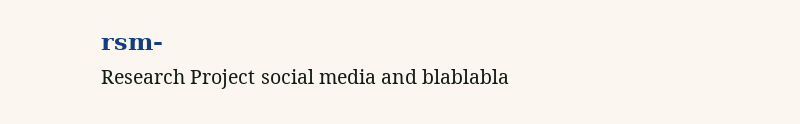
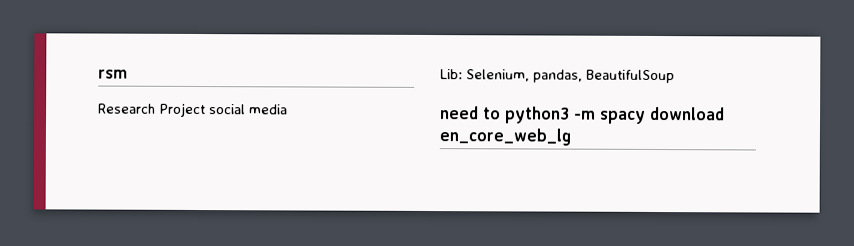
- rsm-
+ rsm
- Research Project social media and blablabla
+ Research Project social media
+ Lib: Selenium, pandas, BeautifulSoup
+ need to python3 -m spacy download en_core_web_lg

